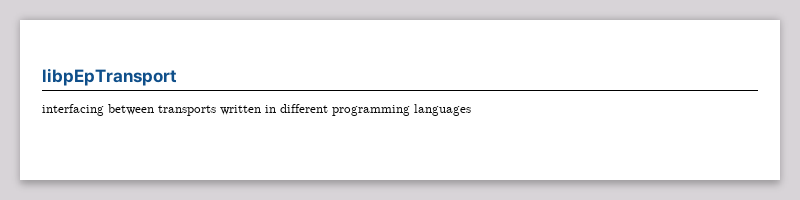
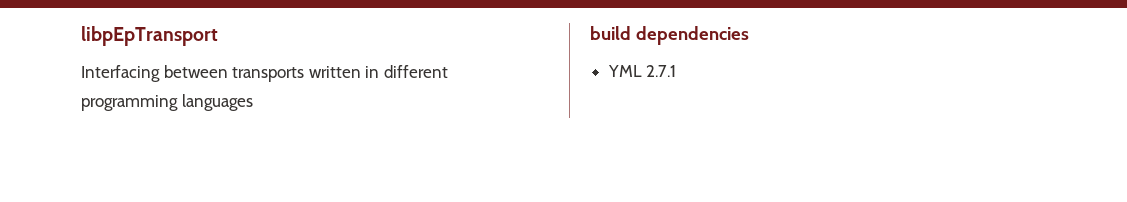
- interfacing between transports written in different programming languages
+ Interfacing between transports written in different programming languages
+ build dependencies
+ YML 2.7.1

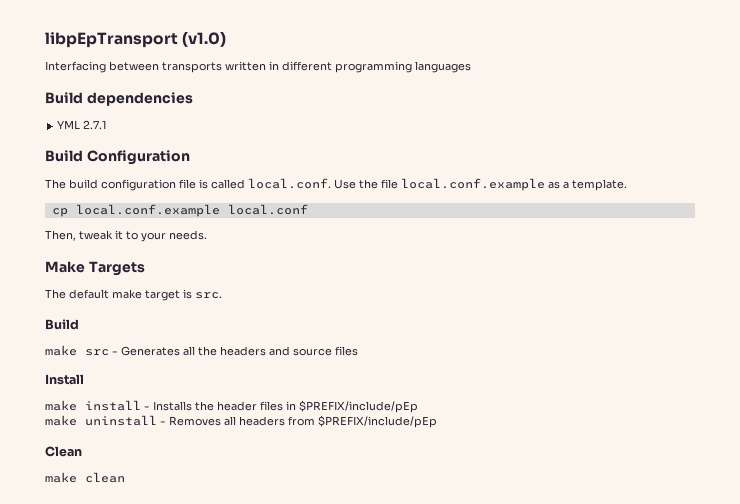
- libpEpTransport
+ libpEpTransport (v1.0)
- build dependencies
+ Build dependencies
+ Build Configuration
+ The build configuration file is called local.conf. Use the file local.conf.example as a template.
+ cp local.conf.example local.conf
+ Then, tweak it to your needs.
+ Make Targets
+ The default make target is src.
+ Build
+ make src - Generates all the headers and source files
+ Install
+ make install - Installs the header files in $PREFIX/include/pEp
+ make uninstall - Removes all headers from $PREFIX/include/pEp
+ Clean
+ make clean

